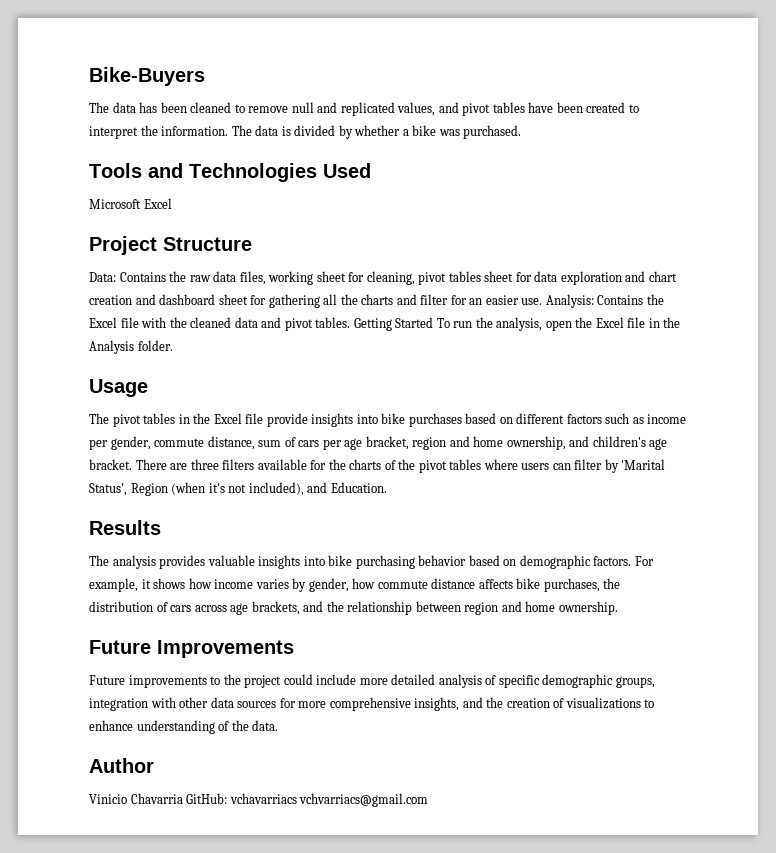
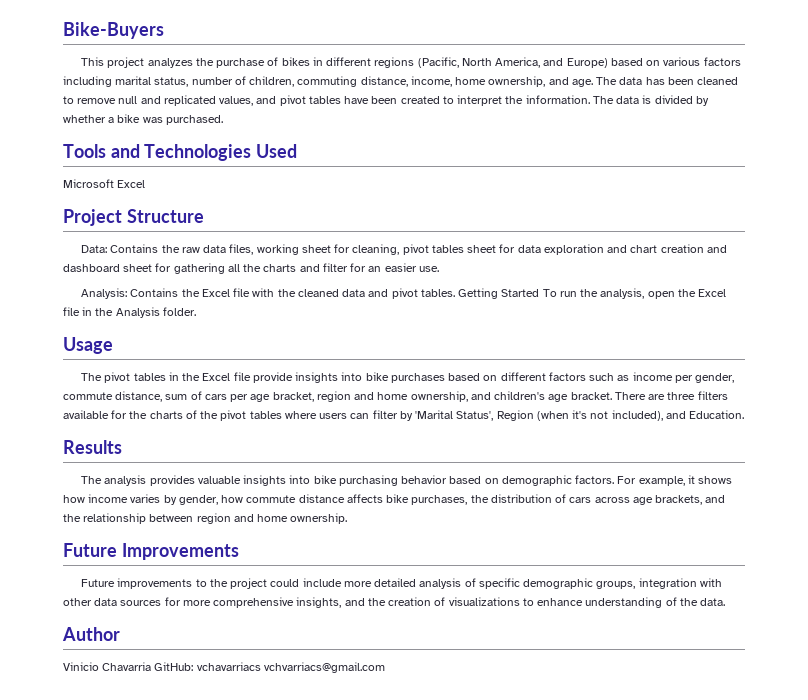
+ This project analyzes the purchase of bikes in different regions (Pacific, North America, and Europe) based on various factors including marital status, number of children, commuting distance, income, home ownership, and age.
- Data: Contains the raw data files, working sheet for cleaning, pivot tables sheet for data exploration and chart creation and dashboard sheet for gathering all the charts and filter for an easier use. Analysis: Contains the Excel file with the cleaned data and pivot tables.
+ Data: Contains the raw data files, working sheet for cleaning, pivot tables sheet for data exploration and chart creation and dashboard sheet for gathering all the charts and filter for an easier use.
+ Analysis: Contains the Excel file with the cleaned data and pivot tables.

